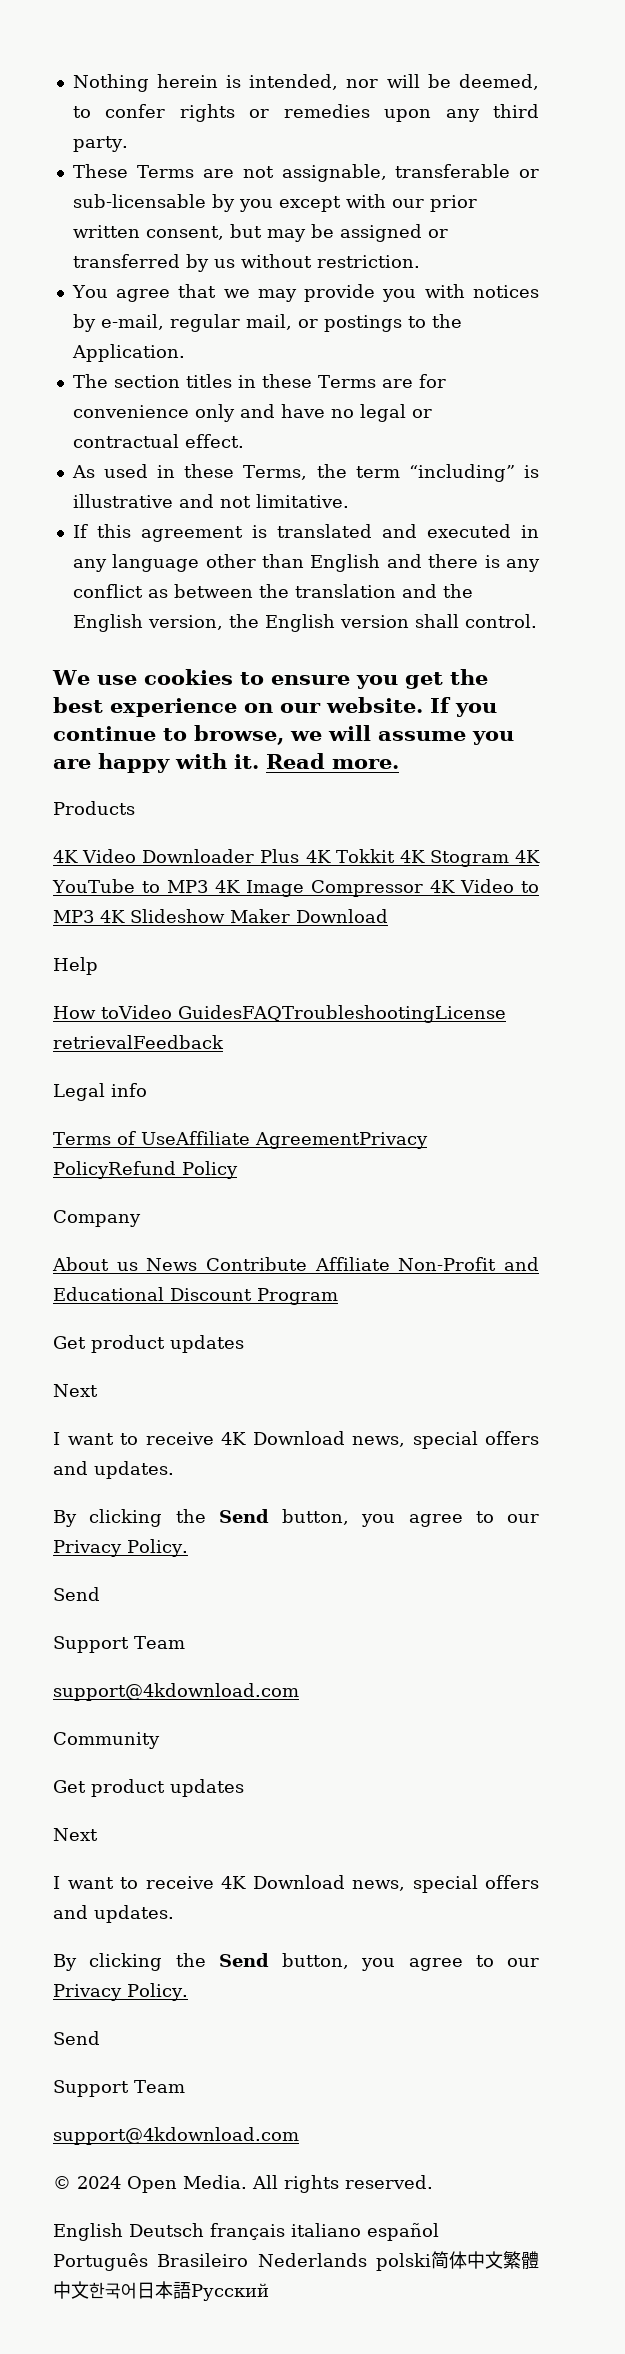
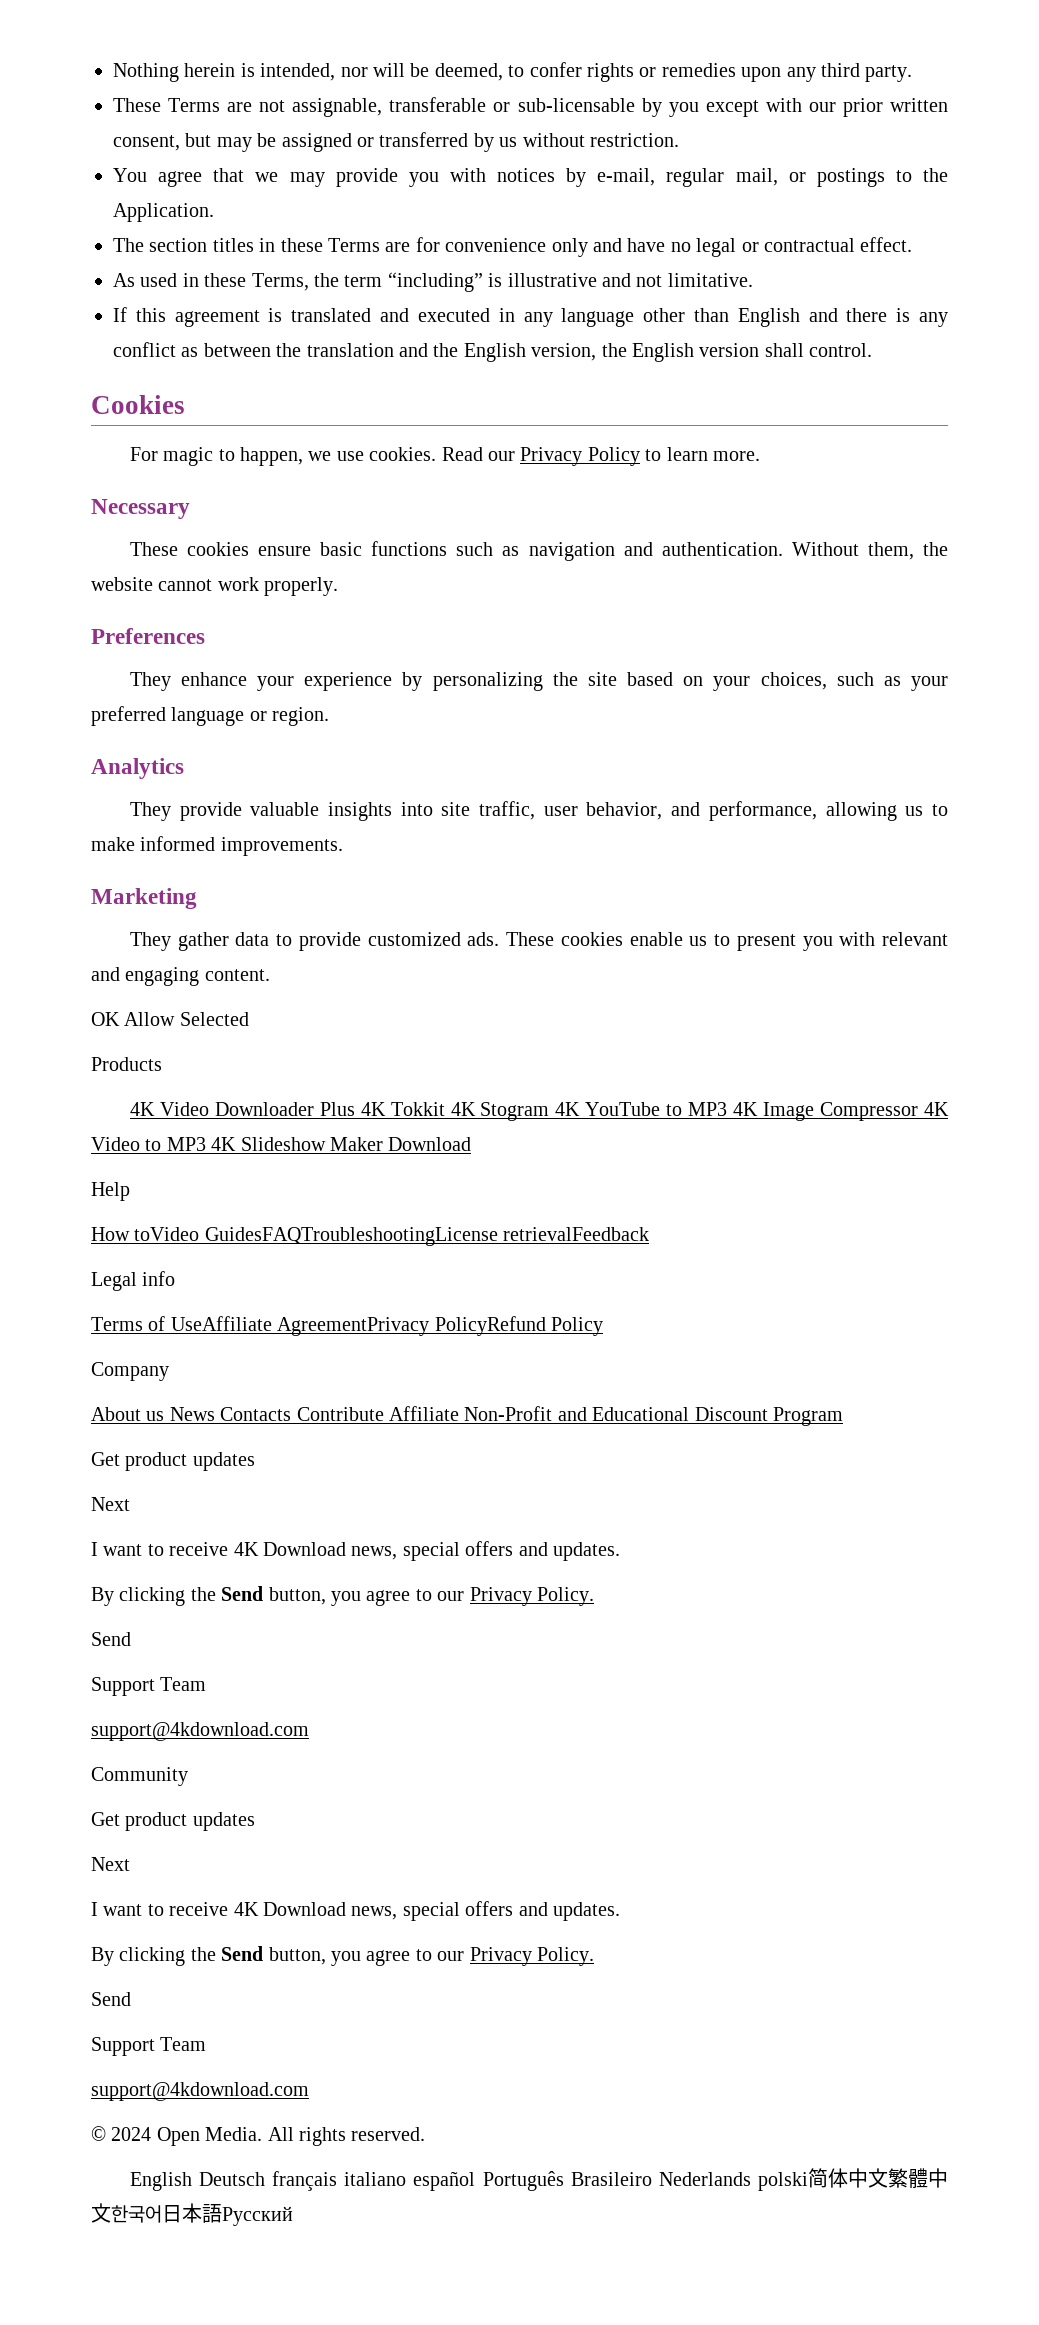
- We use cookies to ensure you get the best experience on our website. If you continue to browse, we will assume you are happy with it. Read more.
+ Cookies
+ For magic to happen, we use cookies. Read our Privacy Policy to learn more.
+ Necessary
+ These cookies ensure basic functions such as navigation and authentication. Without them, the website cannot work properly.
+ Preferences
+ They enhance your experience by personalizing the site based on your choices, such as your preferred language or region.
+ Analytics
+ They provide valuable insights into site traffic, user behavior, and performance, allowing us to make informed improvements.
+ Marketing
+ They gather data to provide customized ads. These cookies enable us to present you with relevant and engaging content.
+ OK Allow Selected
- About us News Contribute Affiliate Non-Profit and Educational Discount Program
+ About us News Contacts Contribute Affiliate Non-Profit and Educational Discount Program

